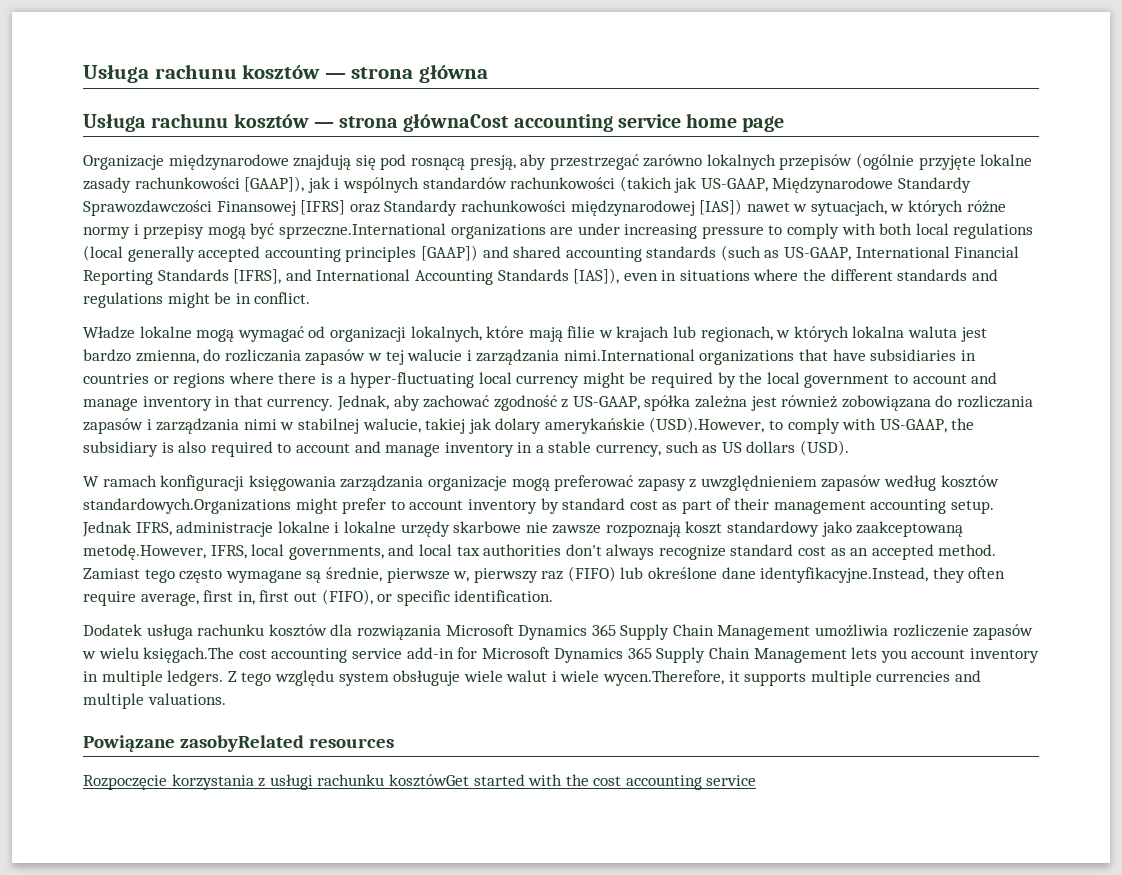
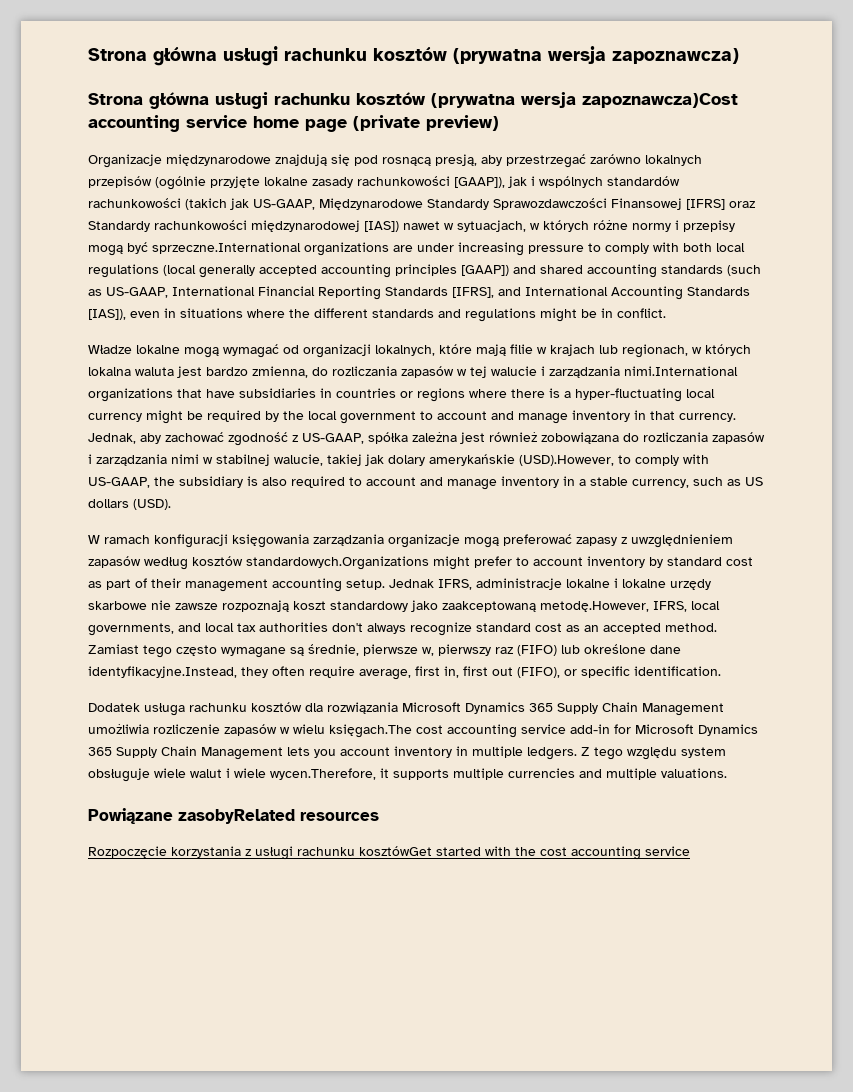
- Usługa rachunu kosztów — strona główna
- Usługa rachunu kosztów — strona głównaCost accounting service home page
+ Strona główna usługi rachunku kosztów (prywatna wersja zapoznawcza)
+ Strona główna usługi rachunku kosztów (prywatna wersja zapoznawcza)Cost accounting service home page (private preview)

